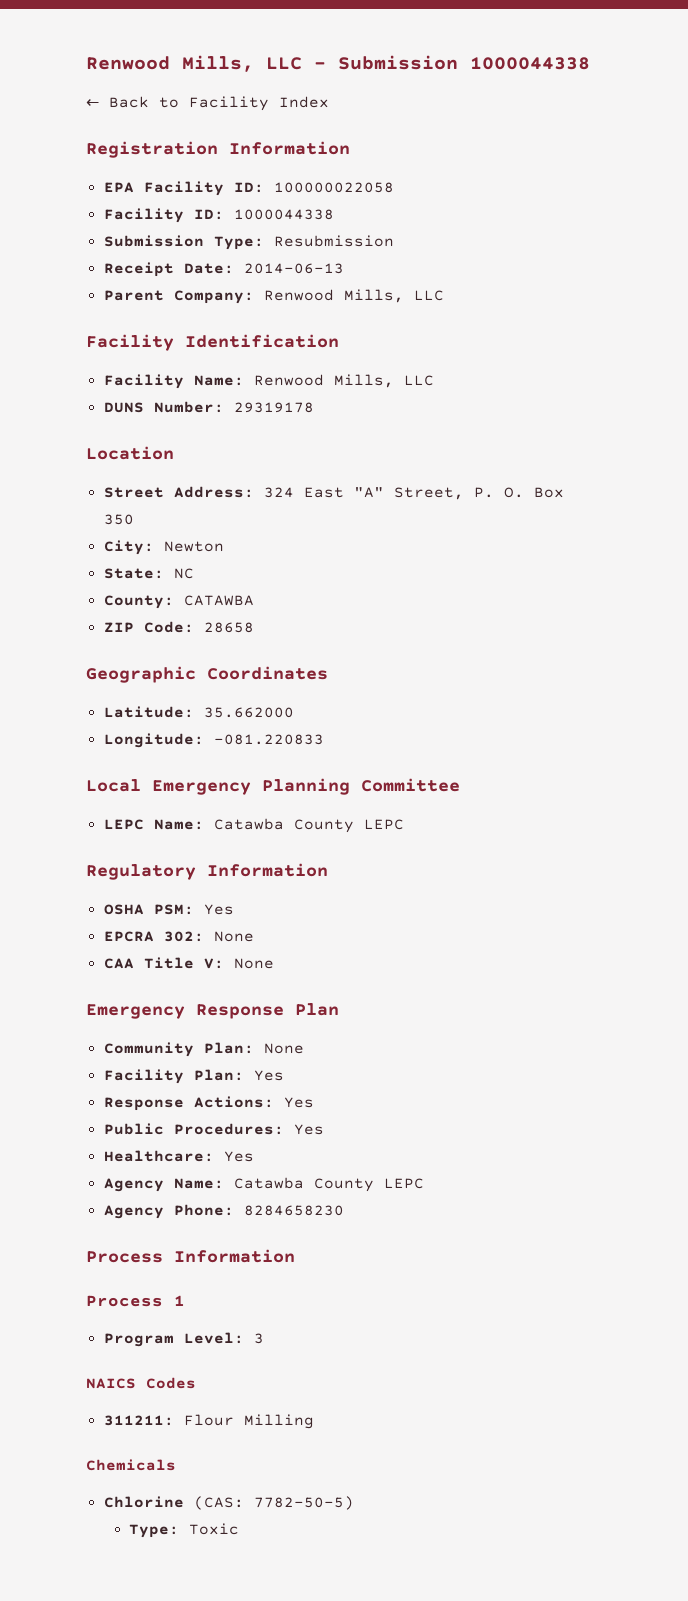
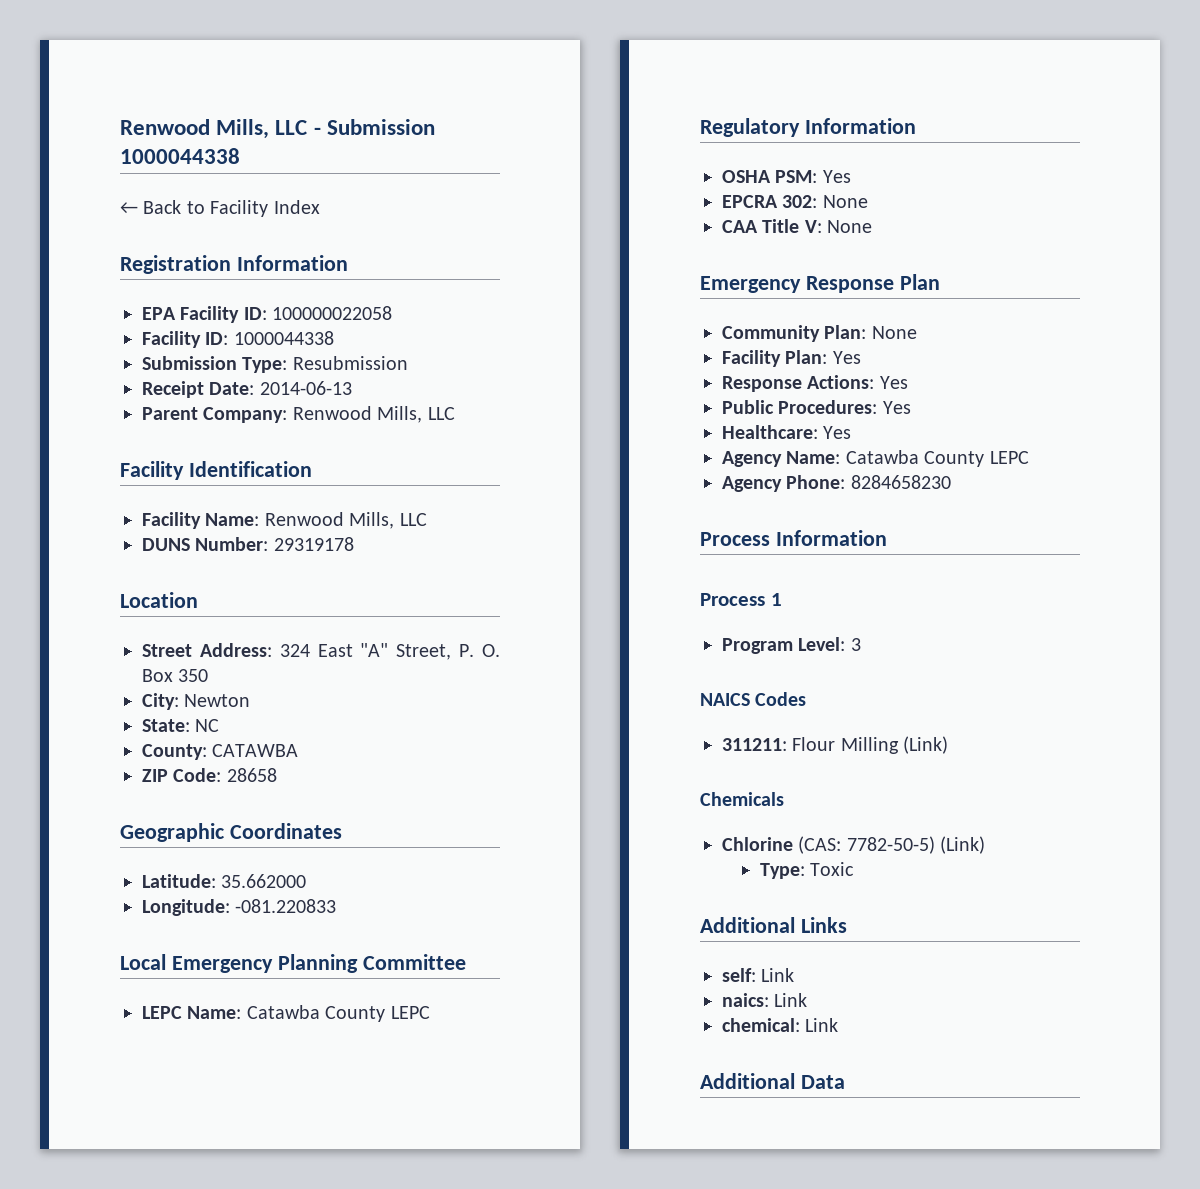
- 311211: Flour Milling
+ 311211: Flour Milling (Link)
- Chlorine (CAS: 7782-50-5)
+ Chlorine (CAS: 7782-50-5) (Link)
+ Additional Links
+ self: Link
+ naics: Link
+ chemical: Link
+ Additional Data

